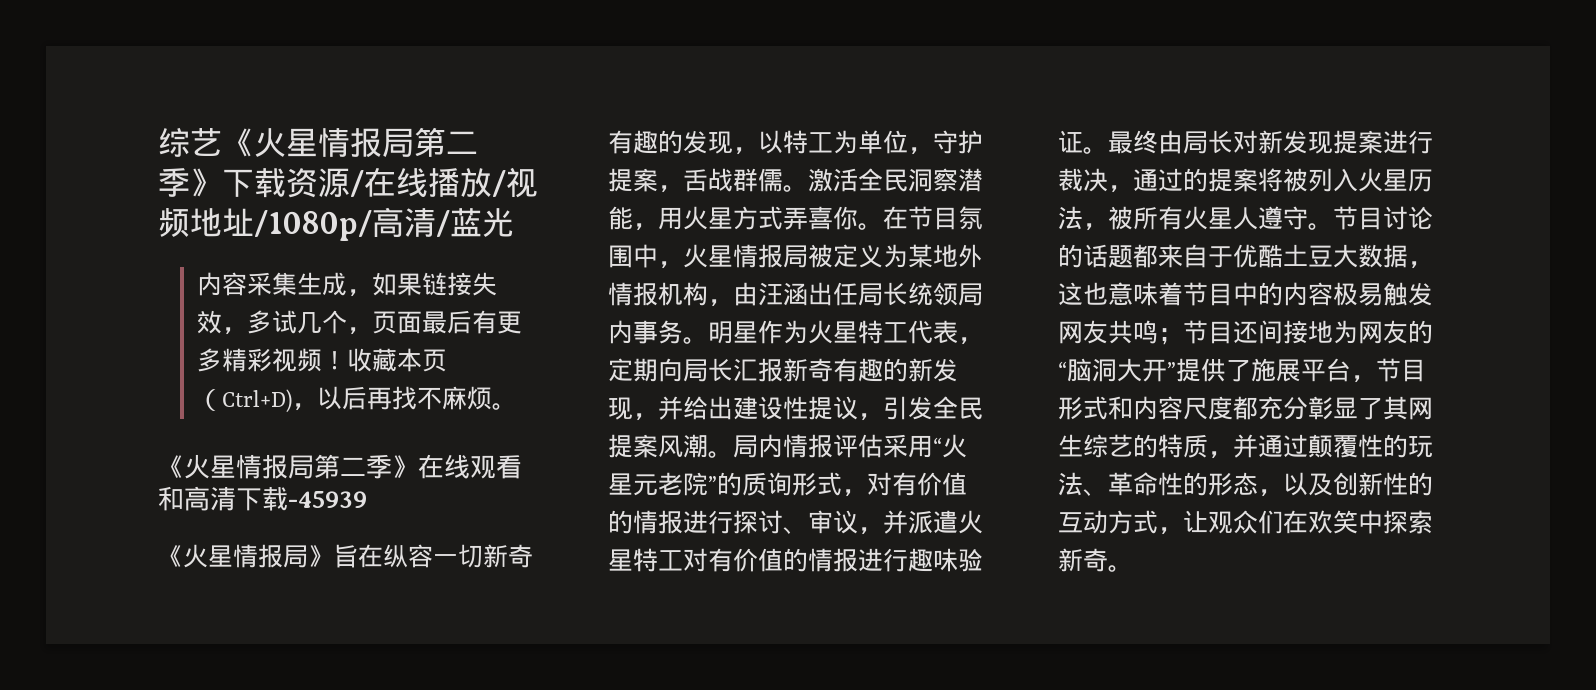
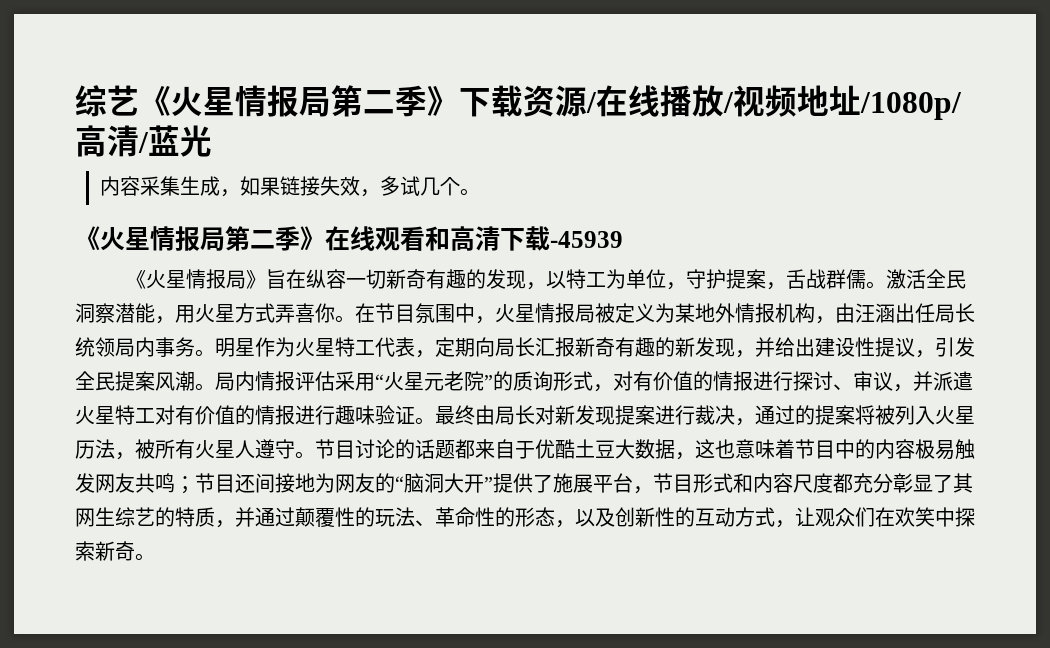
- 内容采集生成，如果链接失效，多试几个，页面最后有更多精彩视频！收藏本页（Ctrl+D)，以后再找不麻烦。
+ 内容采集生成，如果链接失效，多试几个。

